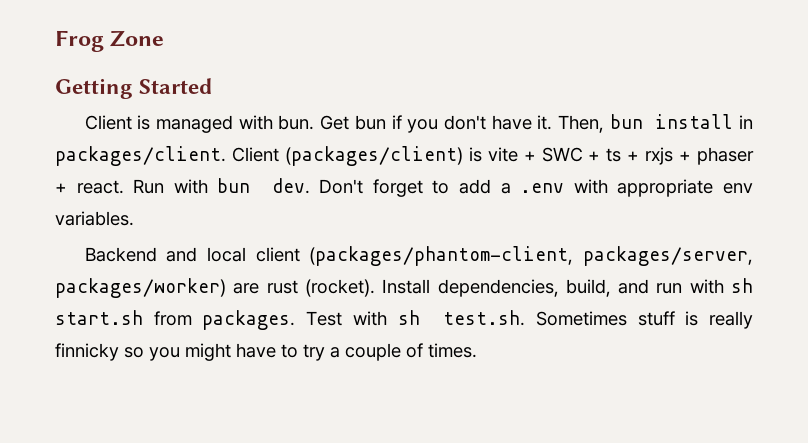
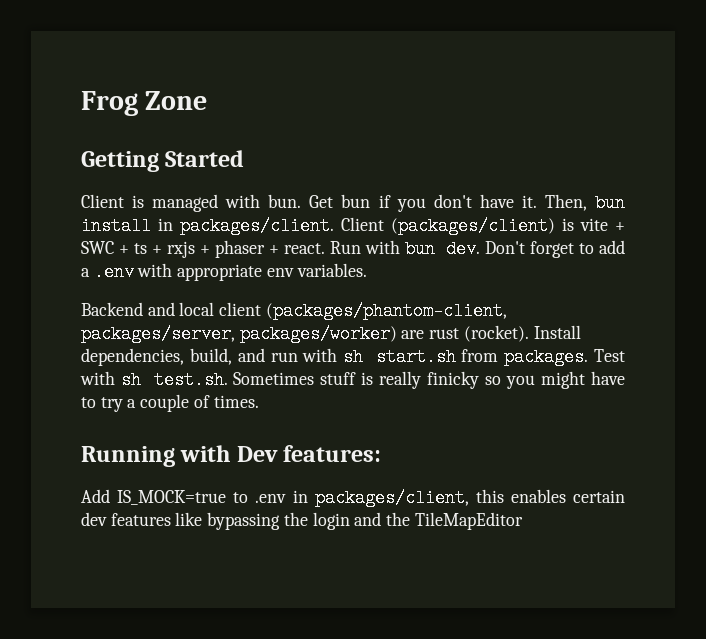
- Test with sh test.sh. Sometimes stuff is really finnicky so you might have to try a couple of times.
+ Test with sh test.sh. Sometimes stuff is really finicky so you might have to try a couple of times.
+ Running with Dev features:
+ Add IS_MOCK=true to .env in packages/client, this enables certain dev features like bypassing the login and the TileMapEditor

